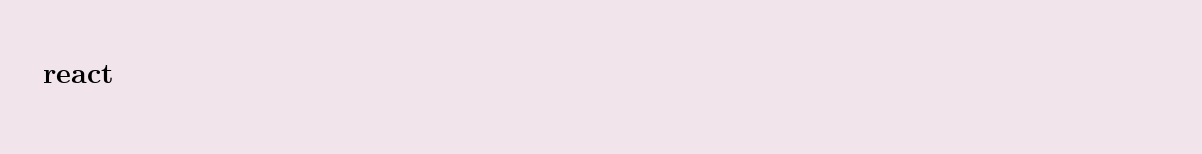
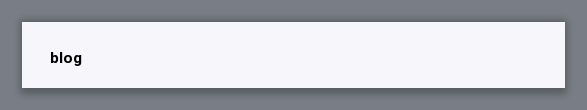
- react
+ blog

